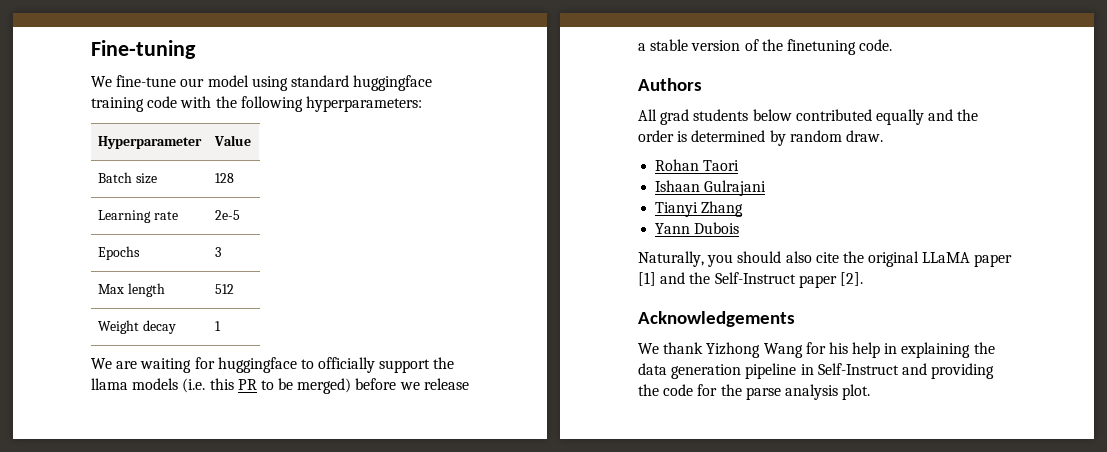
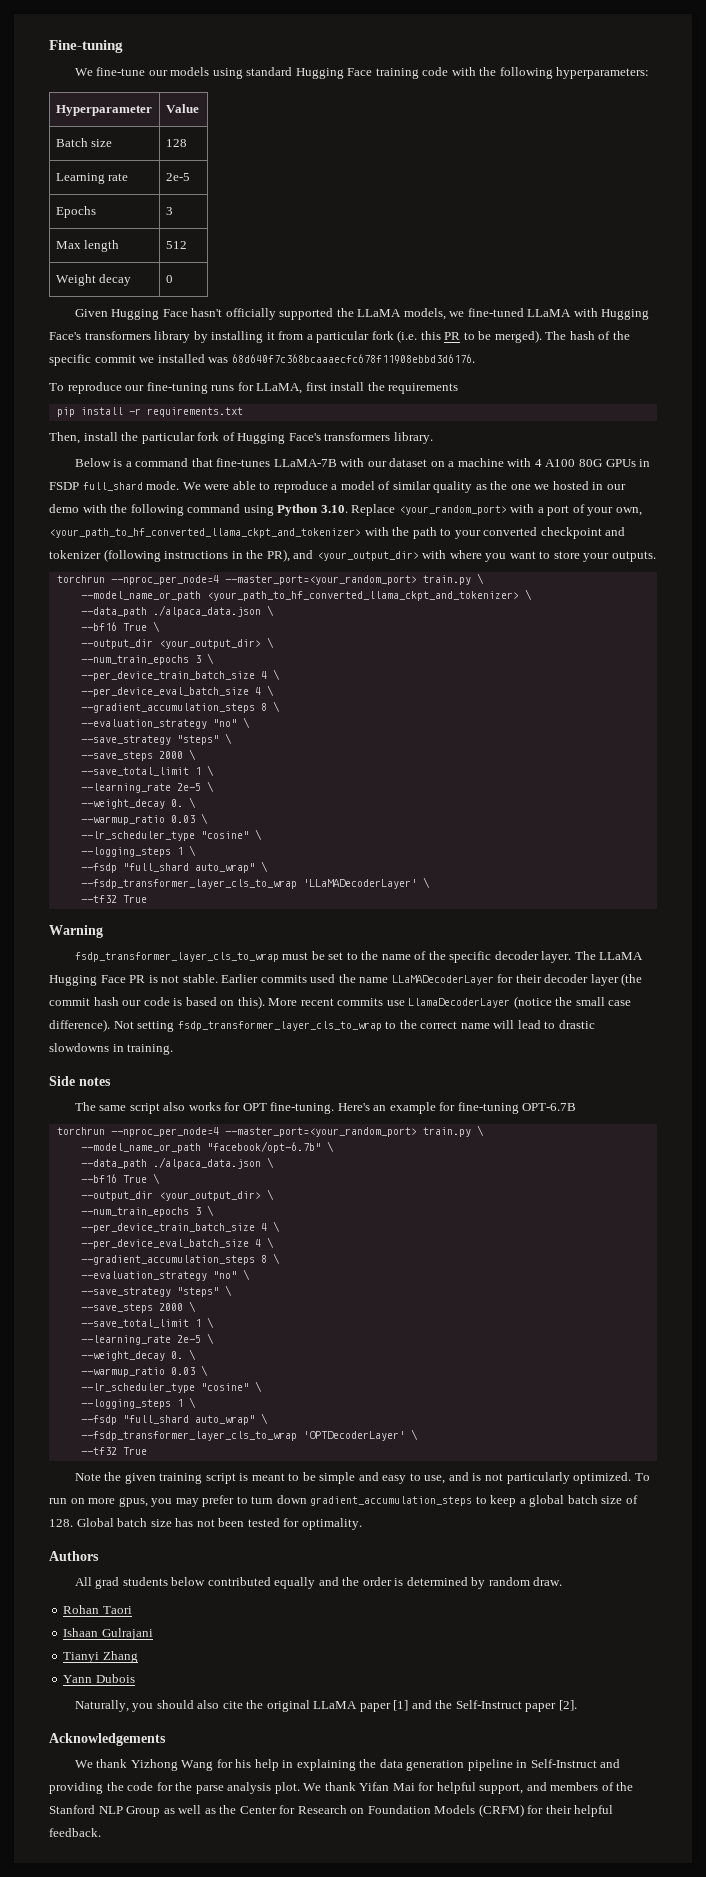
- We fine-tune our model using standard huggingface training code with the following hyperparameters:
+ We fine-tune our models using standard Hugging Face training code with the following hyperparameters:
- Weight decay | 1
- We are waiting for huggingface to officially support the llama models (i.e. this PR to be merged) before we release a stable version of the finetuning code.
+ Weight decay | 0
+ Given Hugging Face hasn't officially supported the LLaMA models, we fine-tuned LLaMA with Hugging Face's transformers library by installing it from a particular fork (i.e. this PR to be merged). The hash of the specific commit we installed was 68d640f7c368bcaaaecfc678f11908ebbd3d6176.
+ To reproduce our fine-tuning runs for LLaMA, first install the requirements
+ pip install -r requirements.txt
+ Then, install the particular fork of Hugging Face's transformers library.
+ Below is a command that fine-tunes LLaMA-7B with our dataset on a machine with 4 A100 80G GPUs in FSDP full_shard mode. We were able to reproduce a model of similar quality as the one we hosted in our demo with the following command using Python 3.10. Replace <your_random_port> with a port of your own, <your_path_to_hf_converted_llama_ckpt_and_tokenizer> with the path to your converted checkpoint and tokenizer (following instructions in the PR), and <your_output_dir> with where you want to store your outputs.
+ torchrun --nproc_per_node=4 --master_port=<your_random_port> train.py \
+ --model_name_or_path <your_path_to_hf_converted_llama_ckpt_and_tokenizer> \
+ --data_path ./alpaca_data.json \
+ --bf16 True \
+ --output_dir <your_output_dir> \
+ --num_train_epochs 3 \
+ --per_device_train_batch_size 4 \
+ --per_device_eval_batch_size 4 \
+ --gradient_accumulation_steps 8 \
+ --evaluation_strategy "no" \
+ --save_strategy "steps" \
+ --save_steps 2000 \
+ --save_total_limit 1 \
+ --learning_rate 2e-5 \
+ --weight_decay 0. \
+ --warmup_ratio 0.03 \
+ --lr_scheduler_type "cosine" \
+ --logging_steps 1 \
+ --fsdp "full_shard auto_wrap" \
+ --fsdp_transformer_layer_cls_to_wrap 'LLaMADecoderLayer' \
+ --tf32 True
+ Warning
+ fsdp_transformer_layer_cls_to_wrap must be set to the name of the specific decoder layer. The LLaMA Hugging Face PR is not stable. Earlier commits used the name LLaMADecoderLayer for their decoder layer (the commit hash our code is based on this). More recent commits use LlamaDecoderLayer (notice the small case difference). Not setting fsdp_transformer_layer_cls_to_wrap to the correct name will lead to drastic slowdowns in training.
+ Side notes
+ The same script also works for OPT fine-tuning. Here's an example for fine-tuning OPT-6.7B
+ torchrun --nproc_per_node=4 --master_port=<your_random_port> train.py \
+ --model_name_or_path "facebook/opt-6.7b" \
+ --data_path ./alpaca_data.json \
+ --bf16 True \
+ --output_dir <your_output_dir> \
+ --num_train_epochs 3 \
+ --per_device_train_batch_size 4 \
+ --per_device_eval_batch_size 4 \
+ --gradient_accumulation_steps 8 \
+ --evaluation_strategy "no" \
+ --save_strategy "steps" \
+ --save_steps 2000 \
+ --save_total_limit 1 \
+ --learning_rate 2e-5 \
+ --weight_decay 0. \
+ --warmup_ratio 0.03 \
+ --lr_scheduler_type "cosine" \
+ --logging_steps 1 \
+ --fsdp "full_shard auto_wrap" \
+ --fsdp_transformer_layer_cls_to_wrap 'OPTDecoderLayer' \
+ --tf32 True
+ Note the given training script is meant to be simple and easy to use, and is not particularly optimized. To run on more gpus, you may prefer to turn down gradient_accumulation_steps to keep a global batch size of 128. Global batch size has not been tested for optimality.
+ We thank Yifan Mai for helpful support, and members of the Stanford NLP Group as well as the Center for Research on Foundation Models (CRFM) for their helpful feedback.

